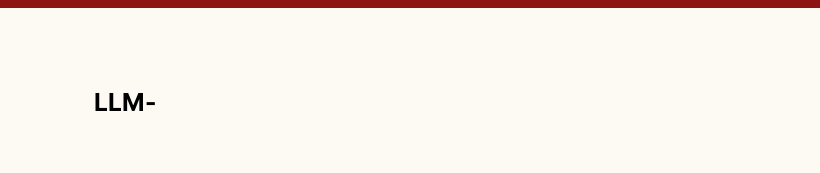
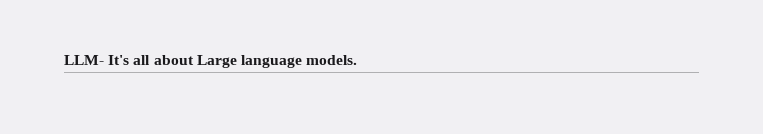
- LLM-
+ LLM- It's all about Large language models.

